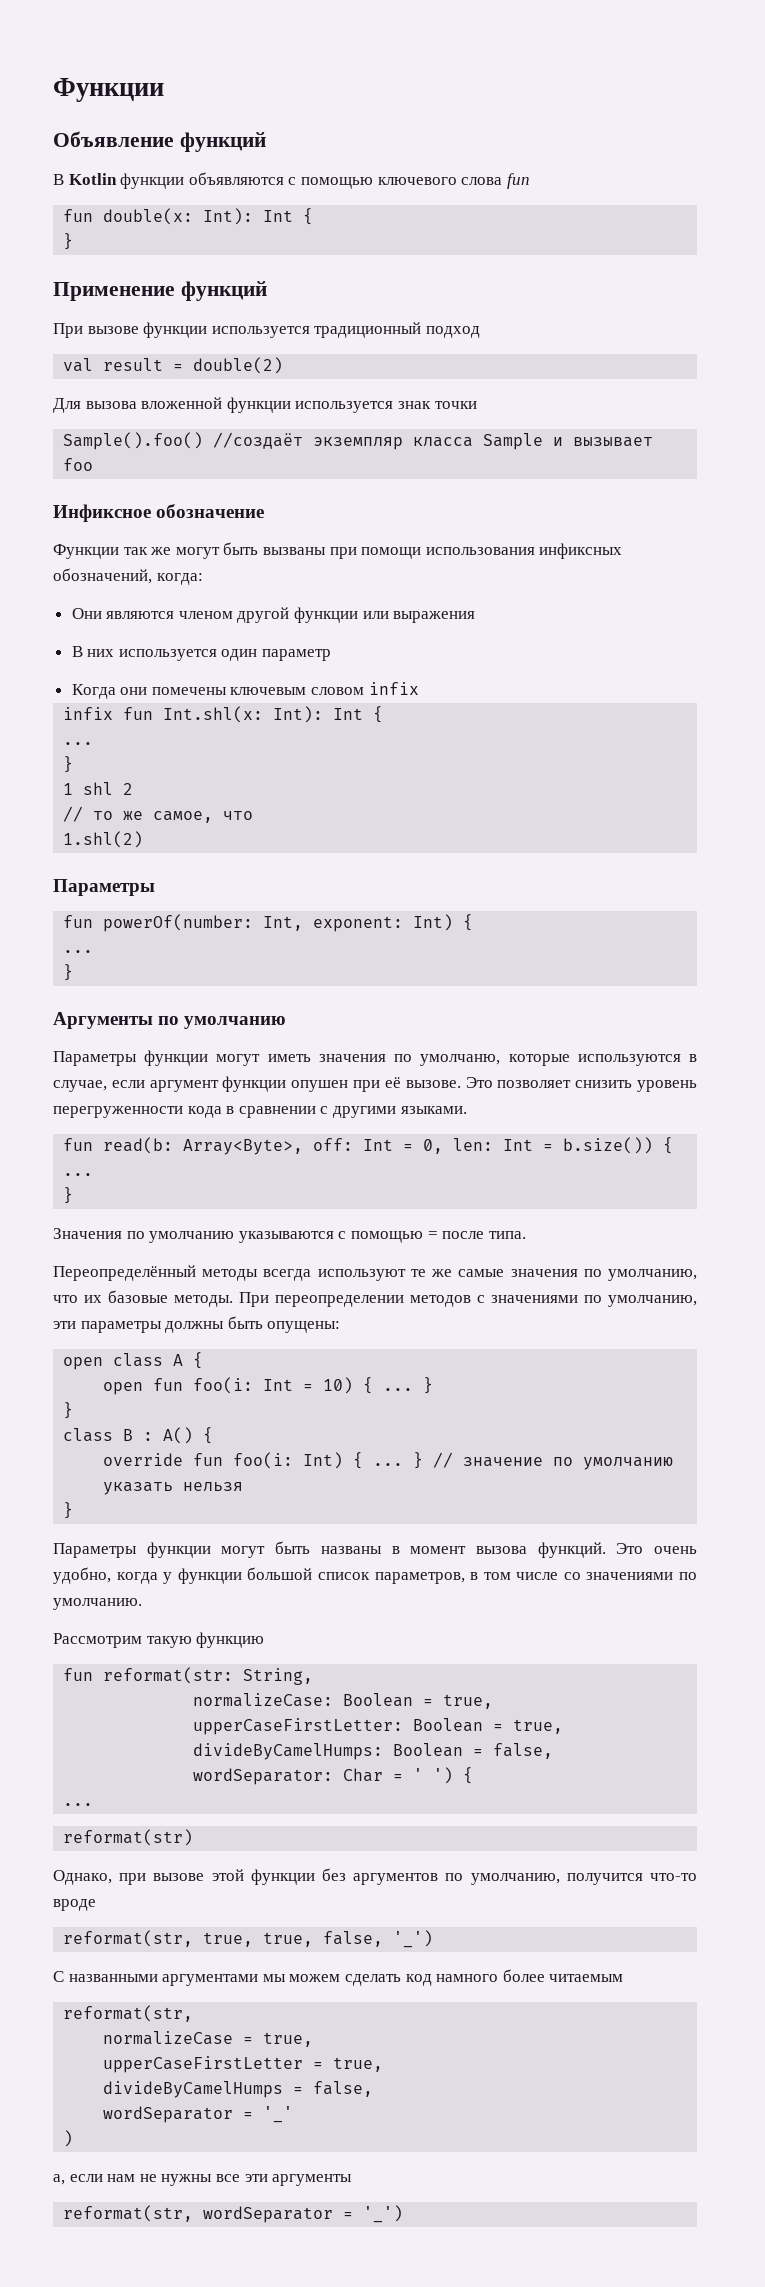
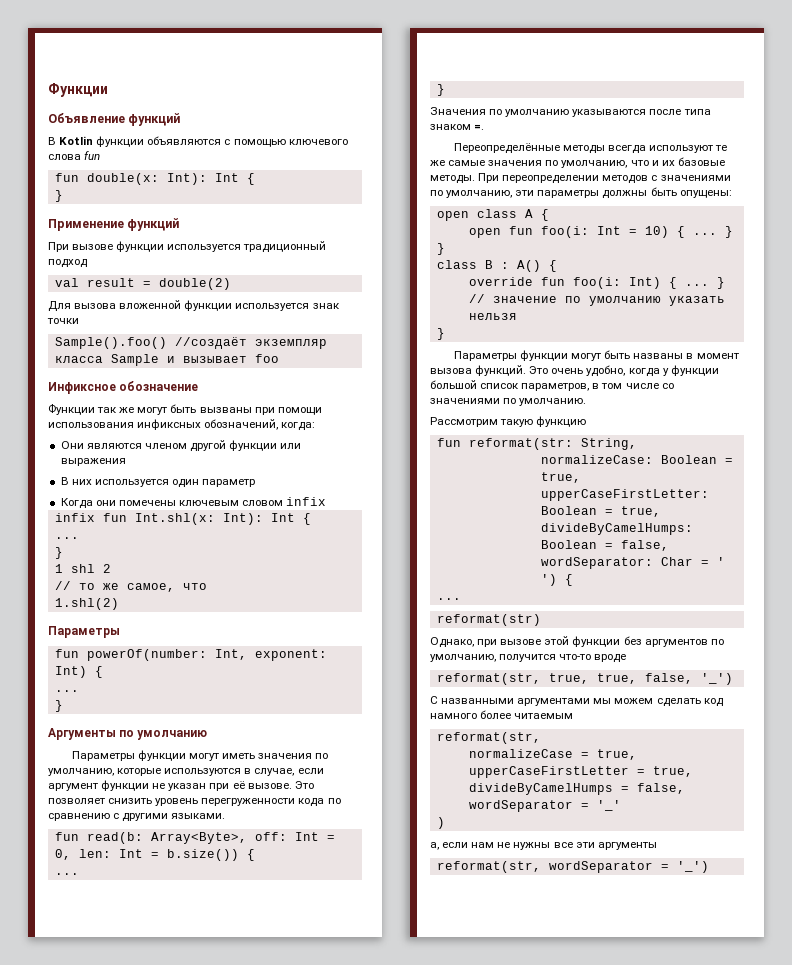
- Параметры функции могут иметь значения по умолчаню, которые используются в случае, если аргумент функции опушен при её вызове.
+ Параметры функции могут иметь значения по умолчанию, которые используются в случае, если аргумент функции не указан при её вызове.
- Это позволяет снизить уровень перегруженности кода в сравнении с другими языками.
+ Это позволяет снизить уровень перегруженности кода по сравнению с другими языками.
- Значения по умолчанию указываются с помощью = после типа.
- Переопределённый методы всегда используют те же самые значения по умолчанию, что их базовые методы.
+ Значения по умолчанию указываются после типа знаком =.
+ Переопределённые методы всегда используют те же самые значения по умолчанию, что и их базовые методы.

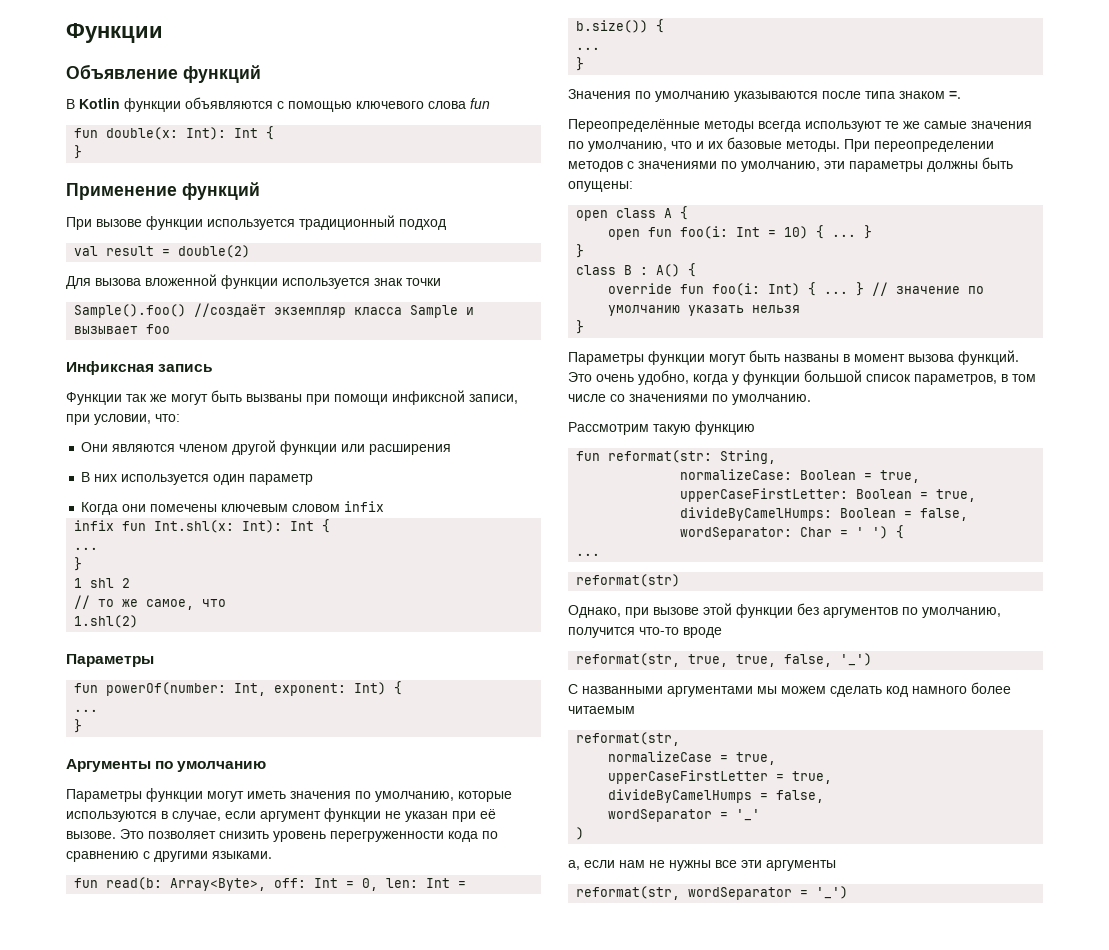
- Инфиксное обозначение
+ Инфиксная запись
- Функции так же могут быть вызваны при помощи использования инфиксных обозначений, когда:
+ Функции так же могут быть вызваны при помощи инфиксной записи, при условии, что:
- Они являются членом другой функции или выражения
+ Они являются членом другой функции или расширения

